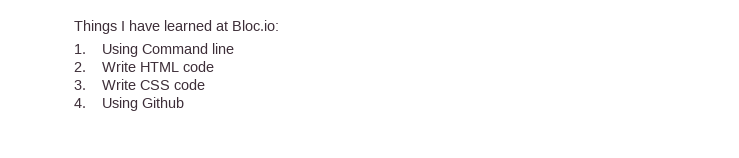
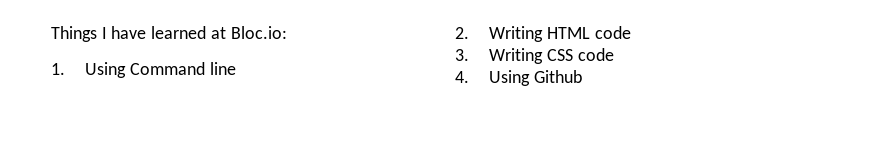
- 2. Write HTML code
+ 2. Writing HTML code
- 3. Write CSS code
+ 3. Writing CSS code

